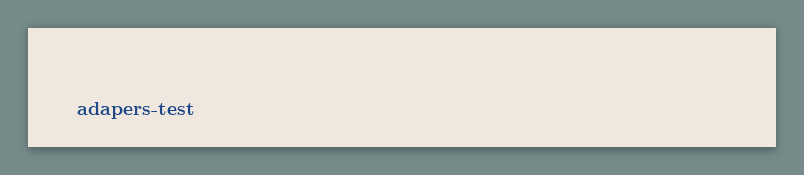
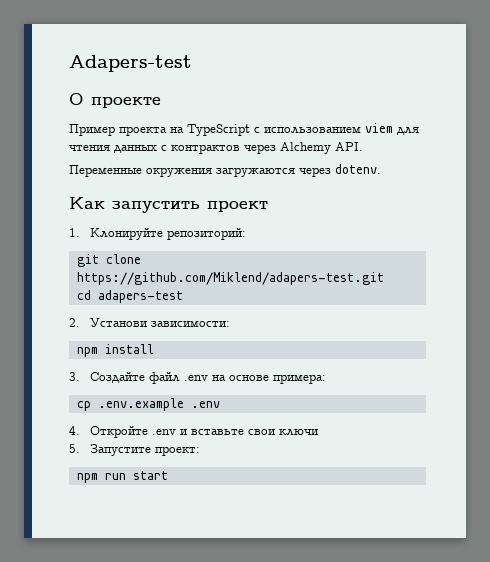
- adapers-test
+ Adapers-test
+ О проекте
+ Пример проекта на TypeScript с использованием viem для чтения данных с контрактов через Alchemy API.
+ Переменные окружения загружаются через dotenv.
+ Как запустить проект
+ 1. Клонируйте репозиторий:
+ git clone https://github.com/Miklend/adapers-test.git
+ cd adapers-test
+ 2. Установи зависимости:
+ npm install
+ 3. Создайте файл .env на основе примера:
+ cp .env.example .env
+ 4. Откройте .env и вставьте свои ключи
+ 5. Запустите проект:
+ npm run start

